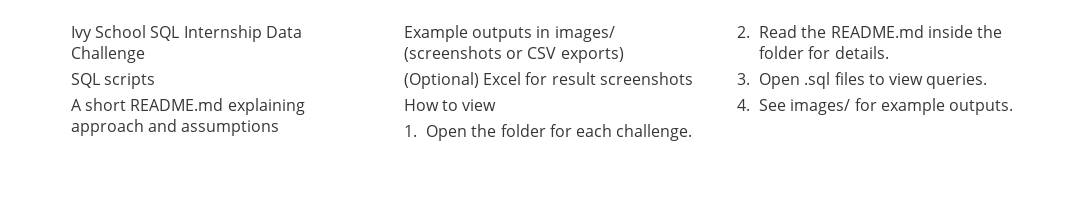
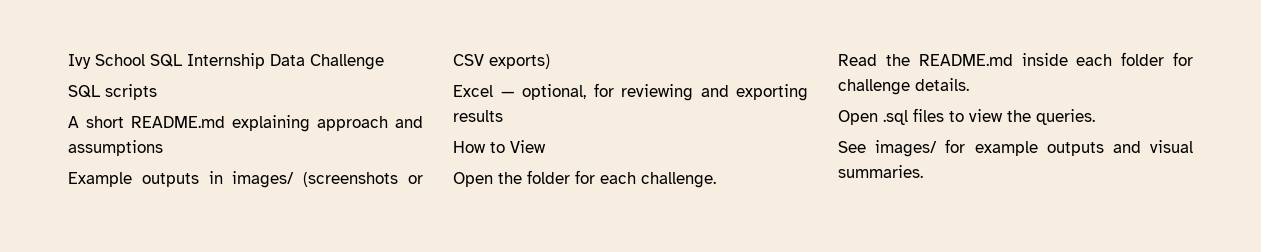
- (Optional) Excel for result screenshots
+ Excel — optional, for reviewing and exporting results
- How to view
- 1. Open the folder for each challenge.
+ How to View
+ Open the folder for each challenge.
- 2. Read the README.md inside the folder for details.
+ Read the README.md inside each folder for challenge details.
- 3. Open .sql files to view queries.
+ Open .sql files to view the queries.
- 4. See images/ for example outputs.
+ See images/ for example outputs and visual summaries.

